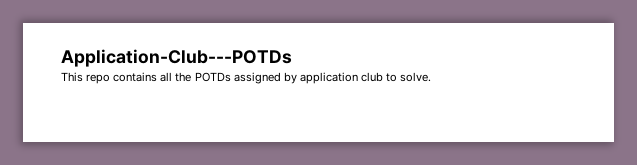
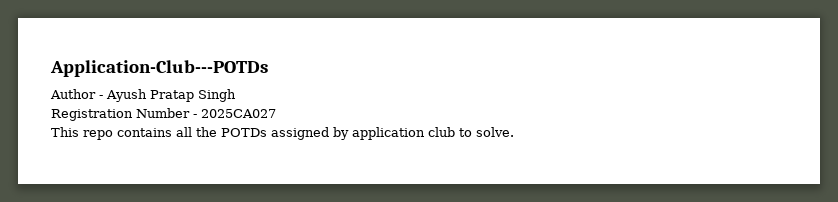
+ Author - Ayush Pratap Singh
+ Registration Number - 2025CA027

